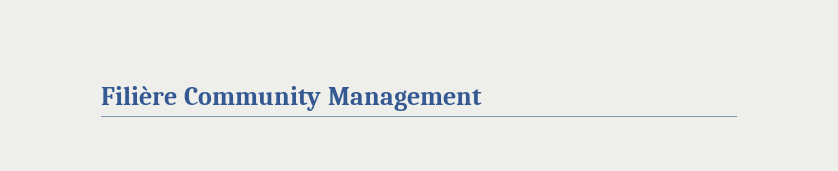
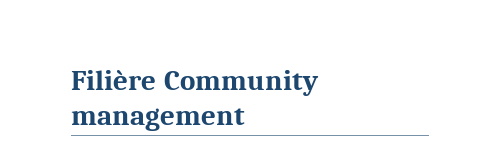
- Filière Community Management
+ Filière Community management

